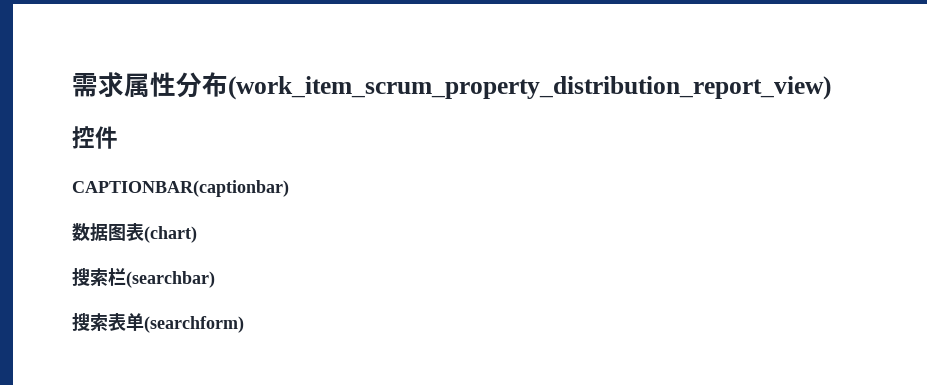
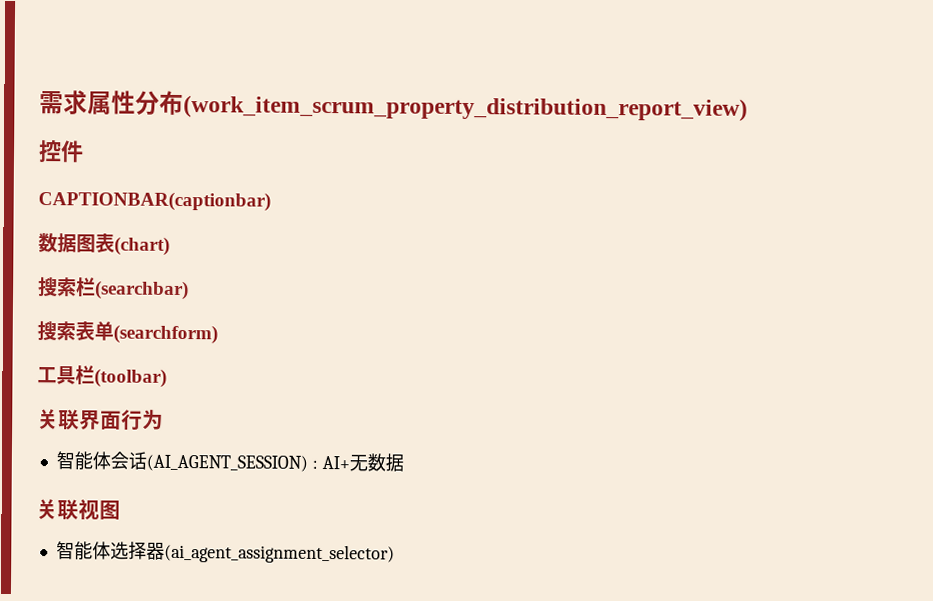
+ 工具栏(toolbar)
+ 关联界面行为
+ 智能体会话(AI_AGENT_SESSION) : AI+无数据
+ 关联视图
+ 智能体选择器(ai_agent_assignment_selector)

